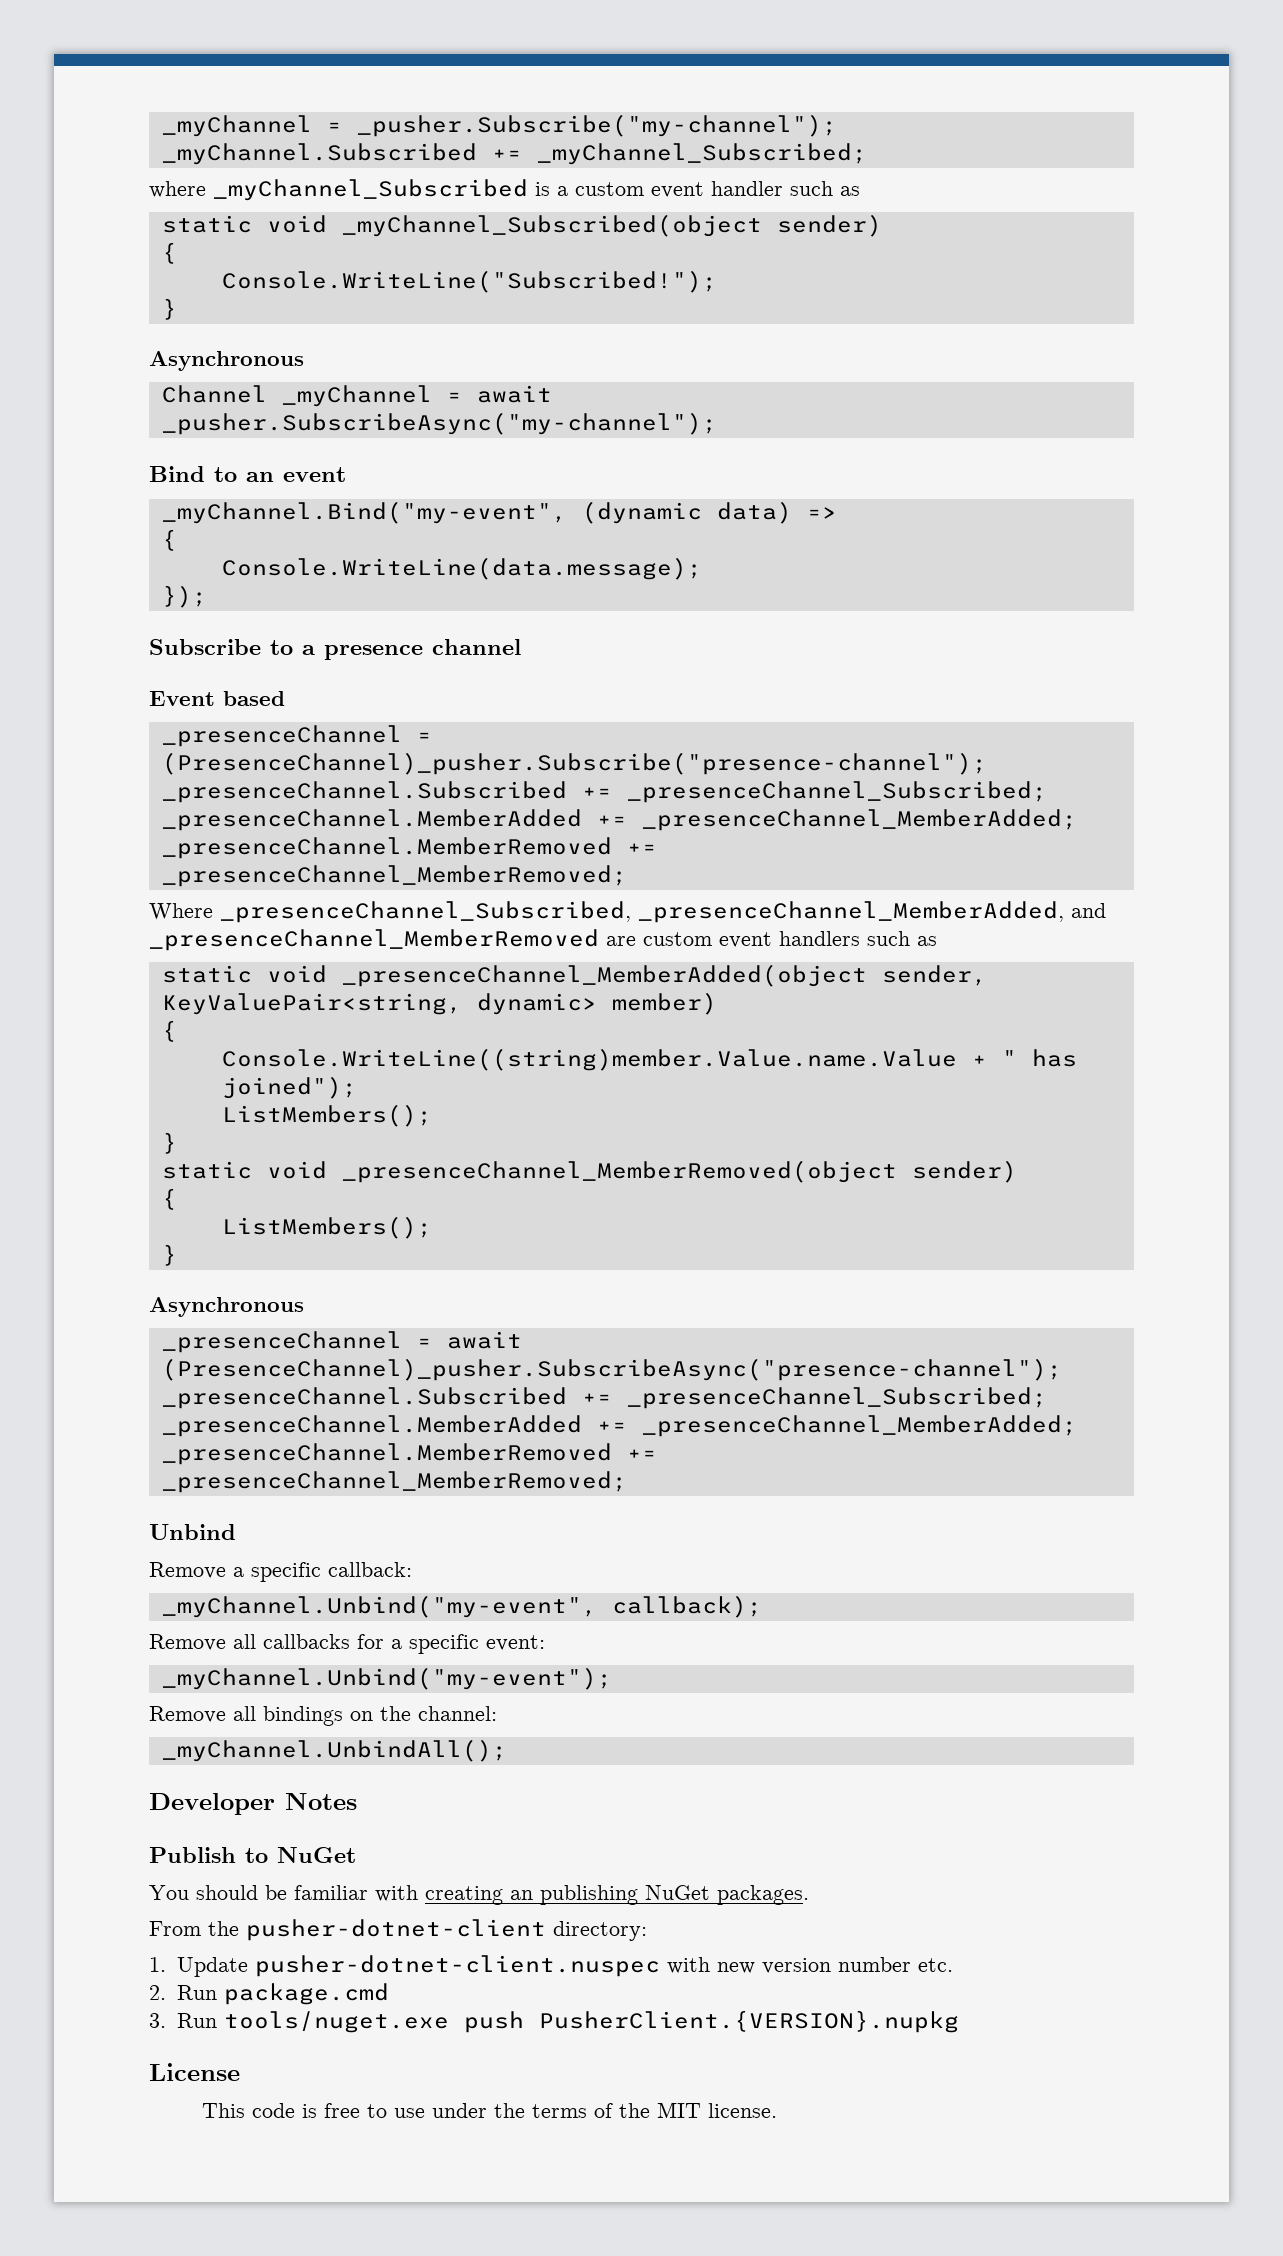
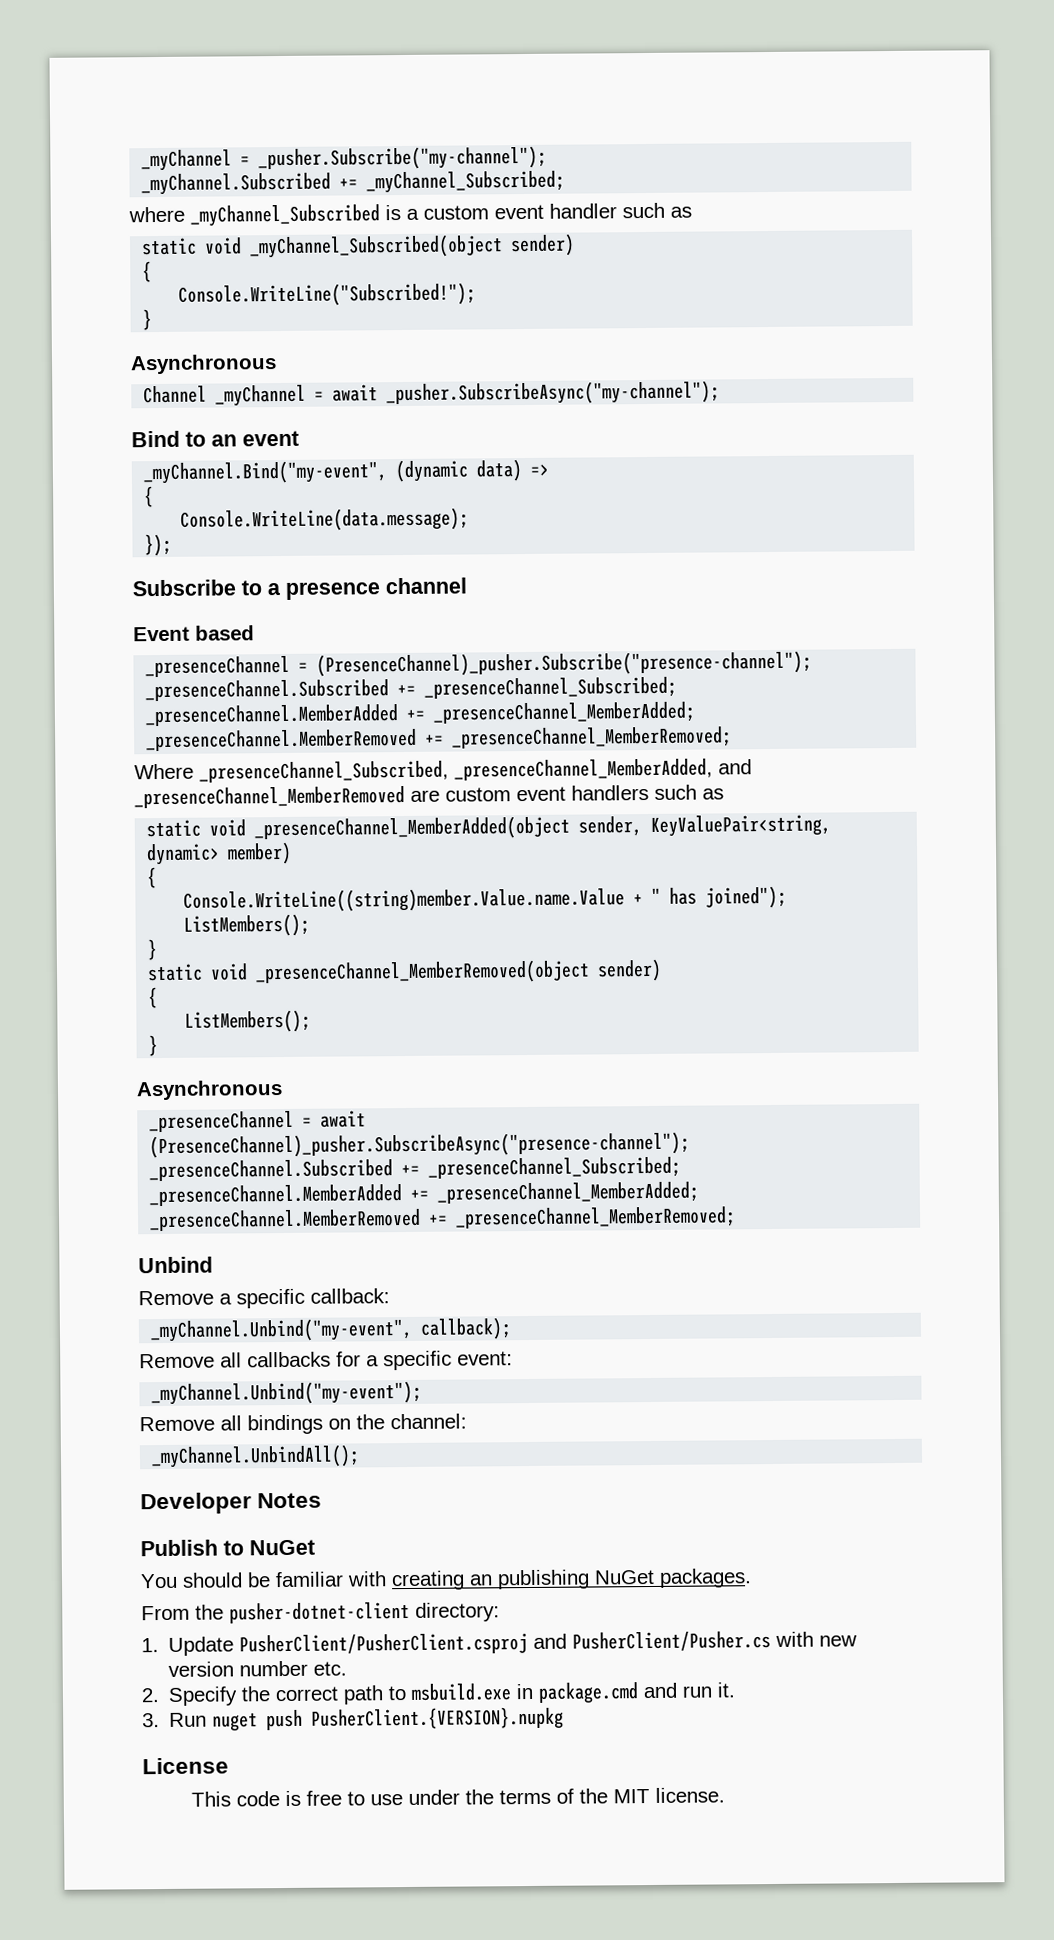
- 1. Update pusher-dotnet-client.nuspec with new version number etc.
+ 1. Update PusherClient/PusherClient.csproj and PusherClient/Pusher.cs with new version number etc.
- 2. Run package.cmd
+ 2. Specify the correct path to msbuild.exe in package.cmd and run it.
- 3. Run tools/nuget.exe push PusherClient.{VERSION}.nupkg
+ 3. Run nuget push PusherClient.{VERSION}.nupkg

